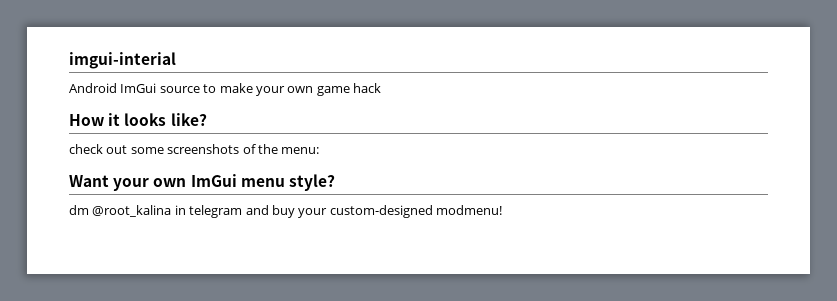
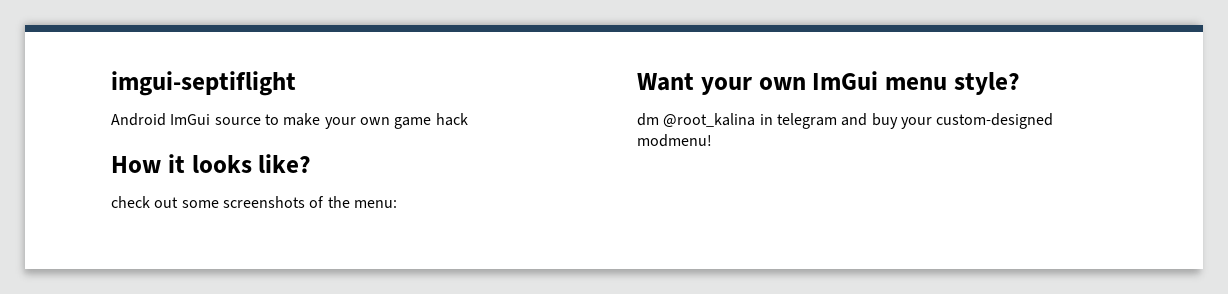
- imgui-interial
+ imgui-septiflight

